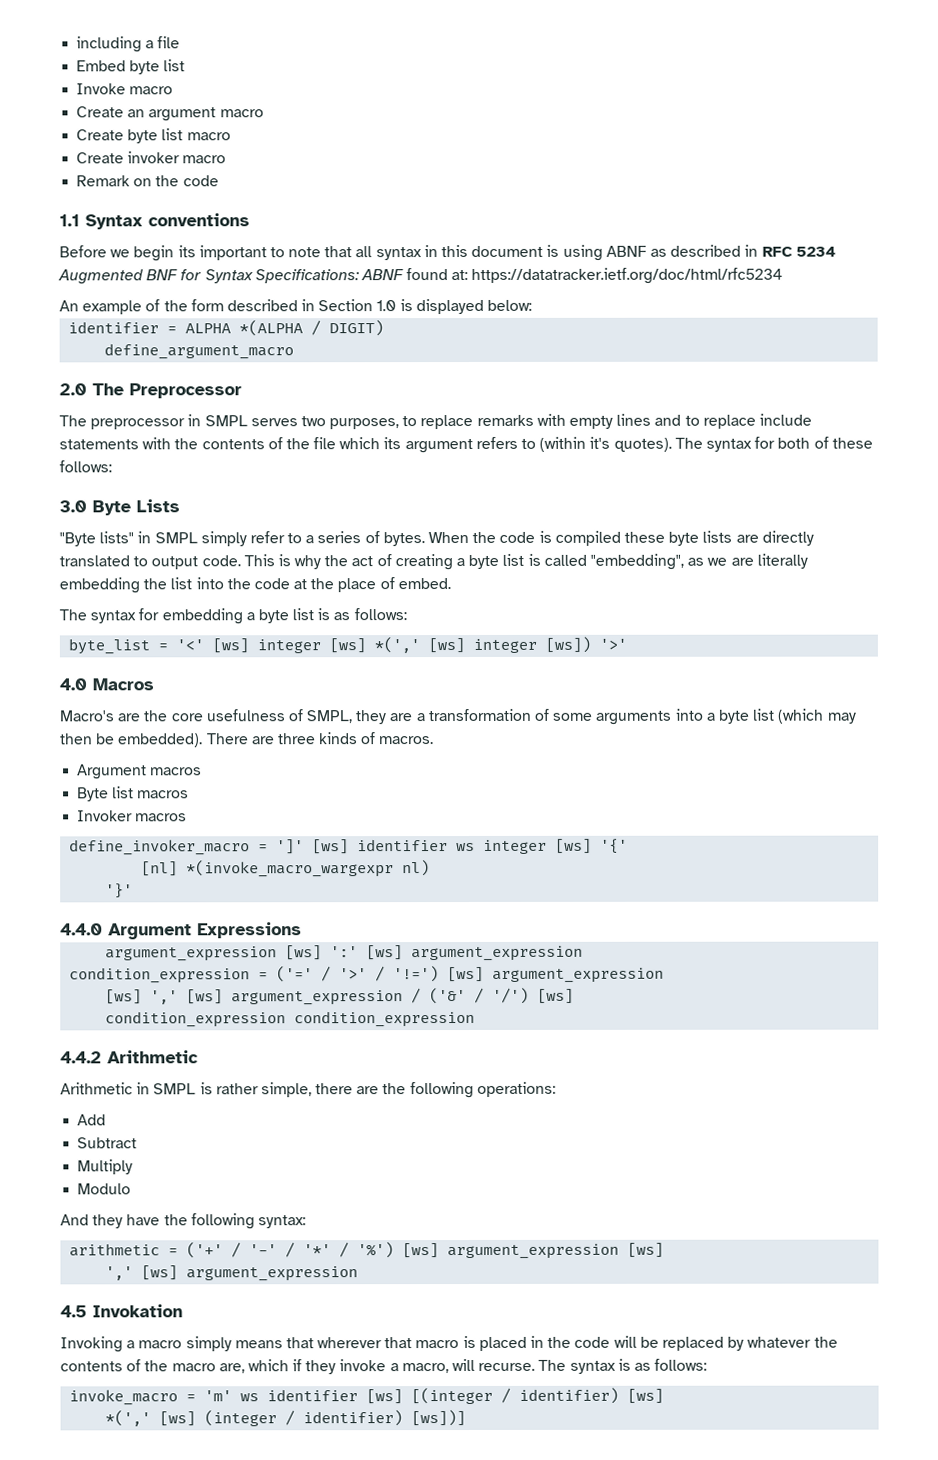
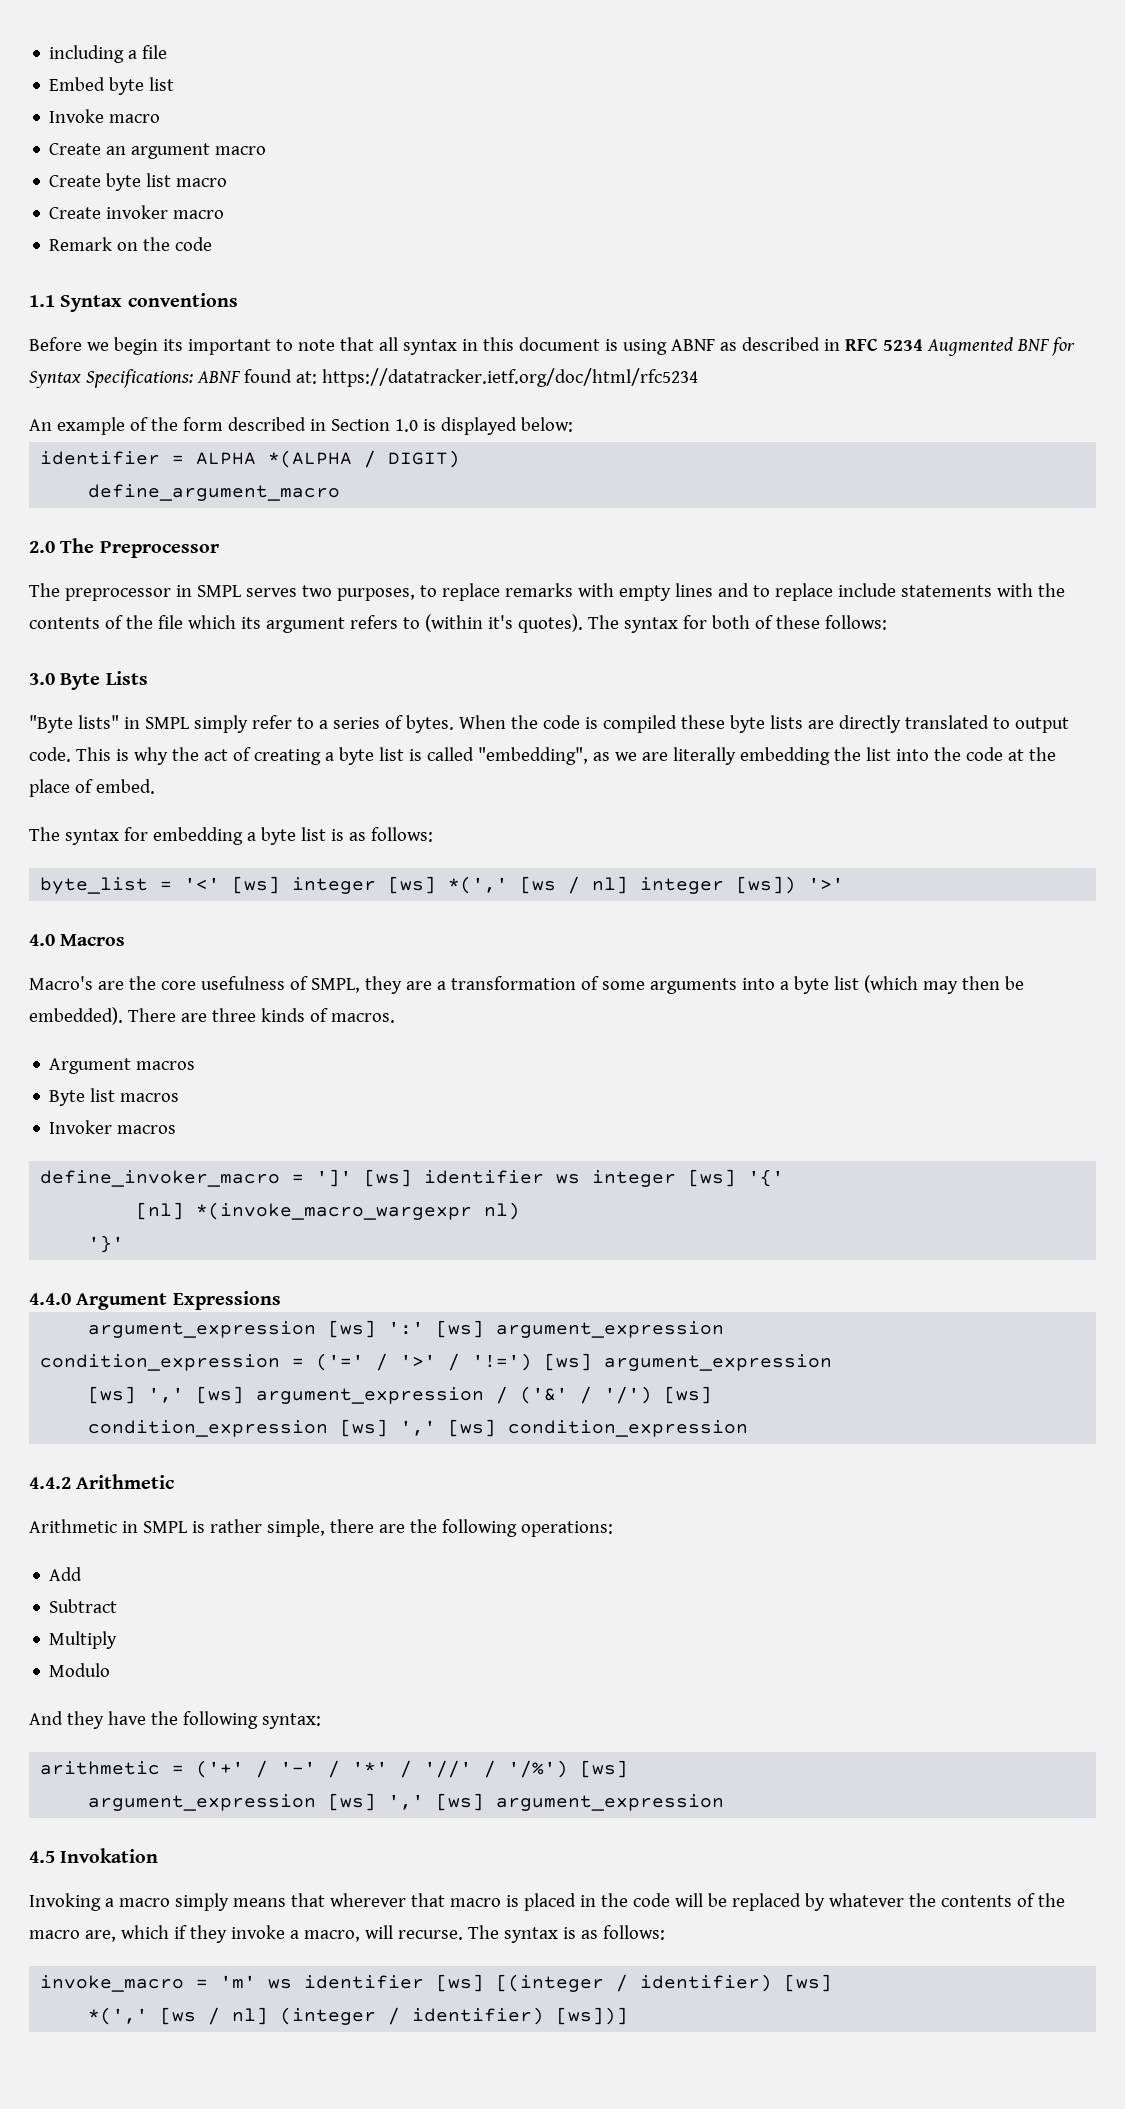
- byte_list = '<' [ws] integer [ws] *(',' [ws] integer [ws]) '>'
+ byte_list = '<' [ws] integer [ws] *(',' [ws / nl] integer [ws]) '>'
- condition_expression condition_expression
+ condition_expression [ws] ',' [ws] condition_expression
- arithmetic = ('+' / '-' / '*' / '%') [ws] argument_expression [ws]
- ',' [ws] argument_expression
+ arithmetic = ('+' / '-' / '*' / '//' / '/%') [ws]
+ argument_expression [ws] ',' [ws] argument_expression
- *(',' [ws] (integer / identifier) [ws])]
+ *(',' [ws / nl] (integer / identifier) [ws])]

